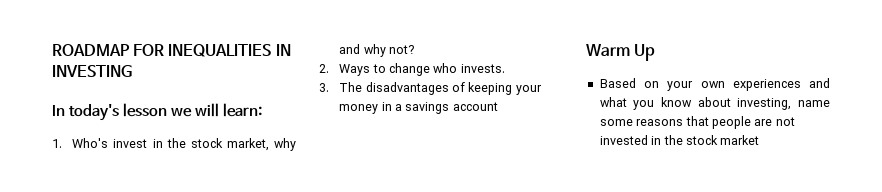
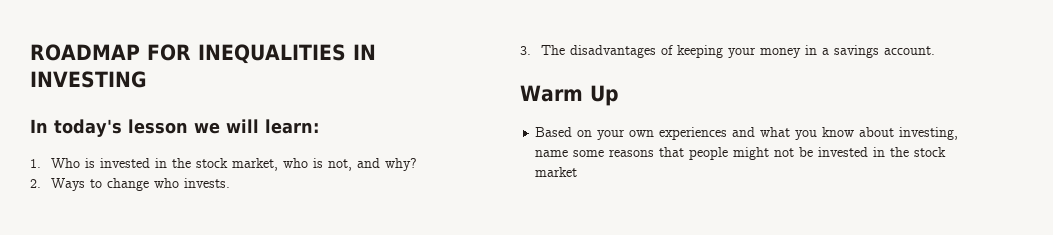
- 1. Who's invest in the stock market, why and why not?
+ 1. Who is invested in the stock market, who is not, and why?
- 3. The disadvantages of keeping your money in a savings account
+ 3. The disadvantages of keeping your money in a savings account.
- Based on your own experiences and what you know about investing, name some reasons that people are not invested in the stock market
+ Based on your own experiences and what you know about investing, name some reasons that people might not be invested in the stock market

